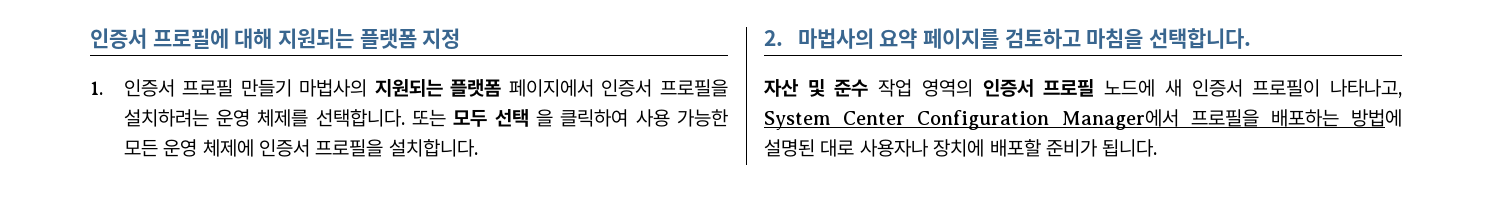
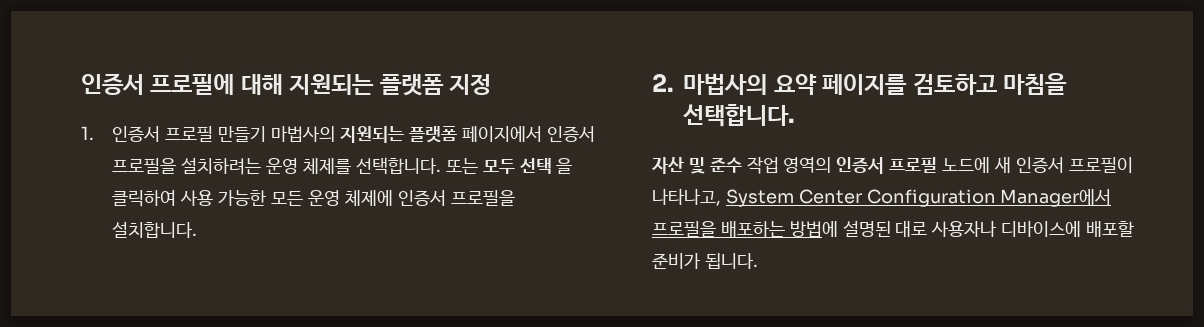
- 자산 및 준수 작업 영역의 인증서 프로필 노드에 새 인증서 프로필이 나타나고, System Center Configuration Manager에서 프로필을 배포하는 방법에 설명된 대로 사용자나 장치에 배포할 준비가 됩니다.
+ 자산 및 준수 작업 영역의 인증서 프로필 노드에 새 인증서 프로필이 나타나고, System Center Configuration Manager에서 프로필을 배포하는 방법에 설명된 대로 사용자나 디바이스에 배포할 준비가 됩니다.

